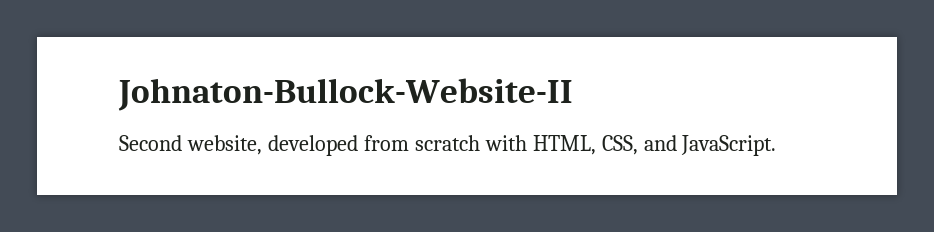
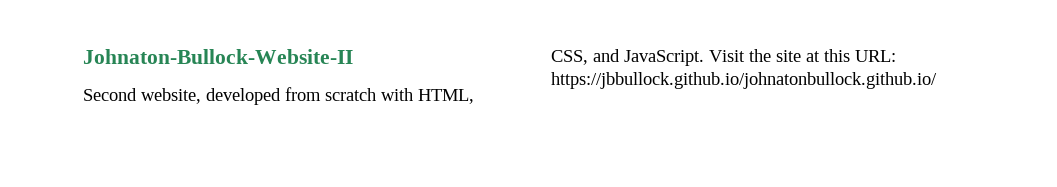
+ Visit the site at this URL: https://jbbullock.github.io/johnatonbullock.github.io/

